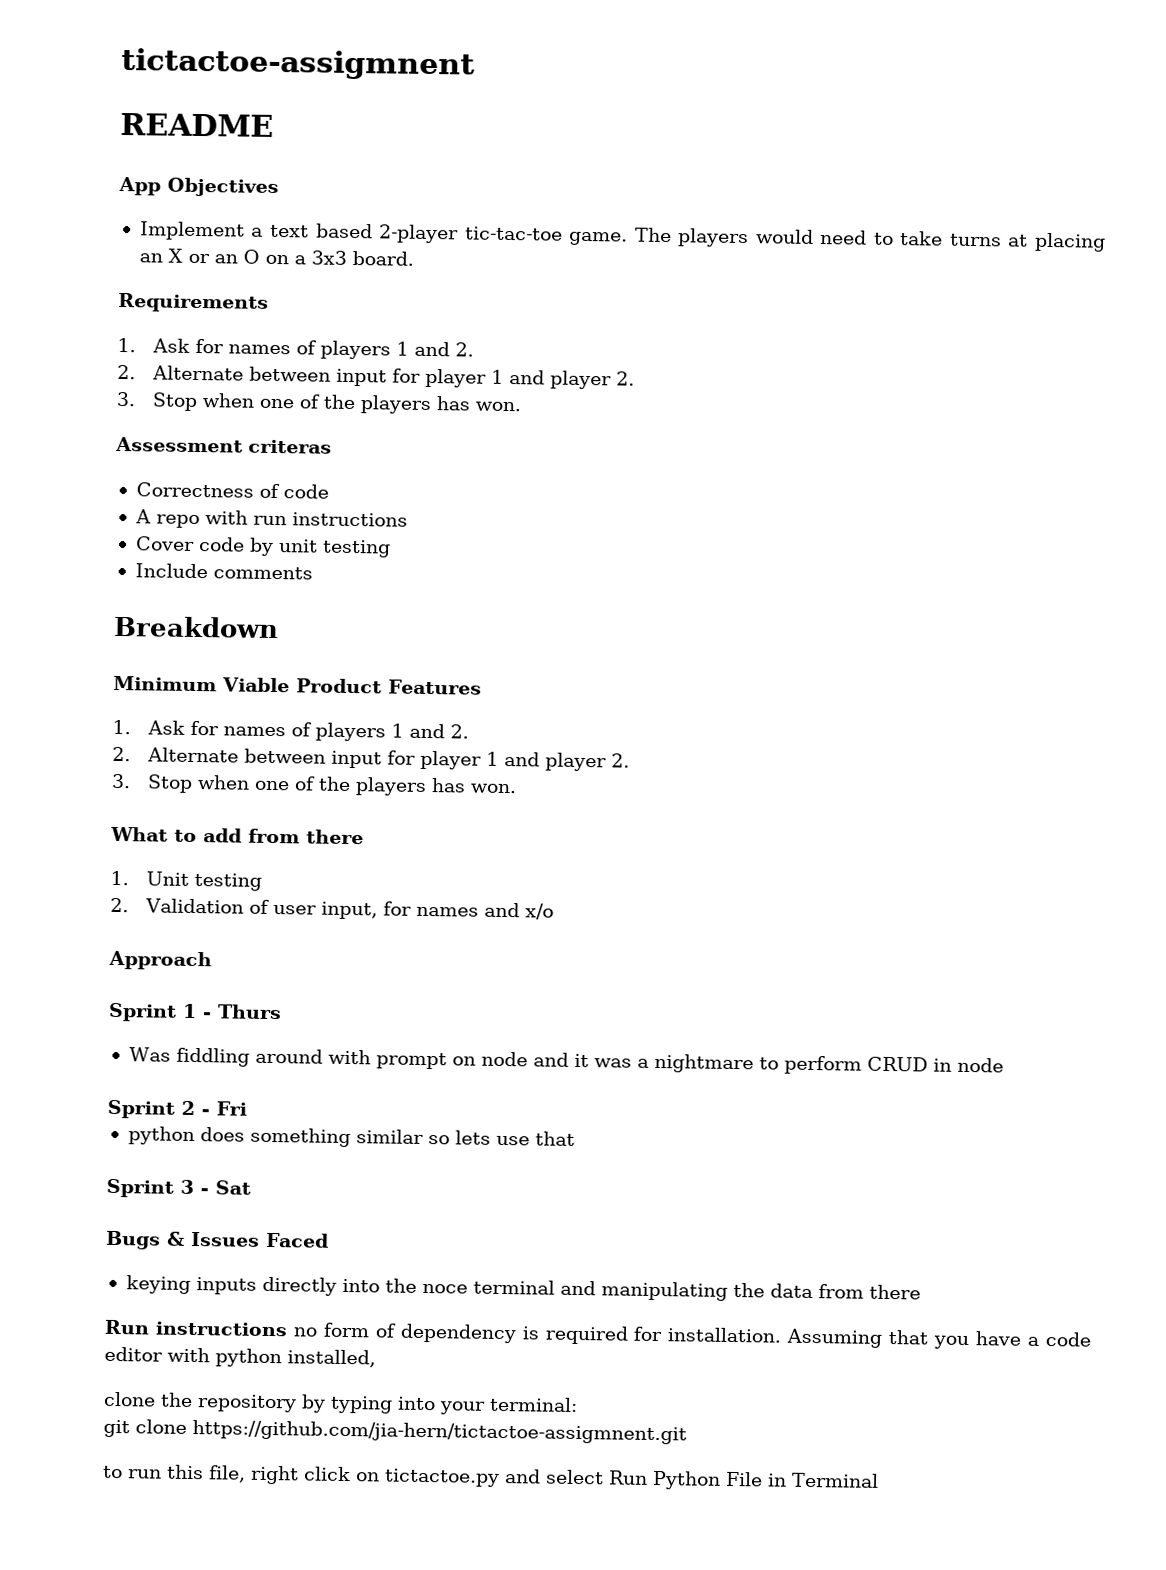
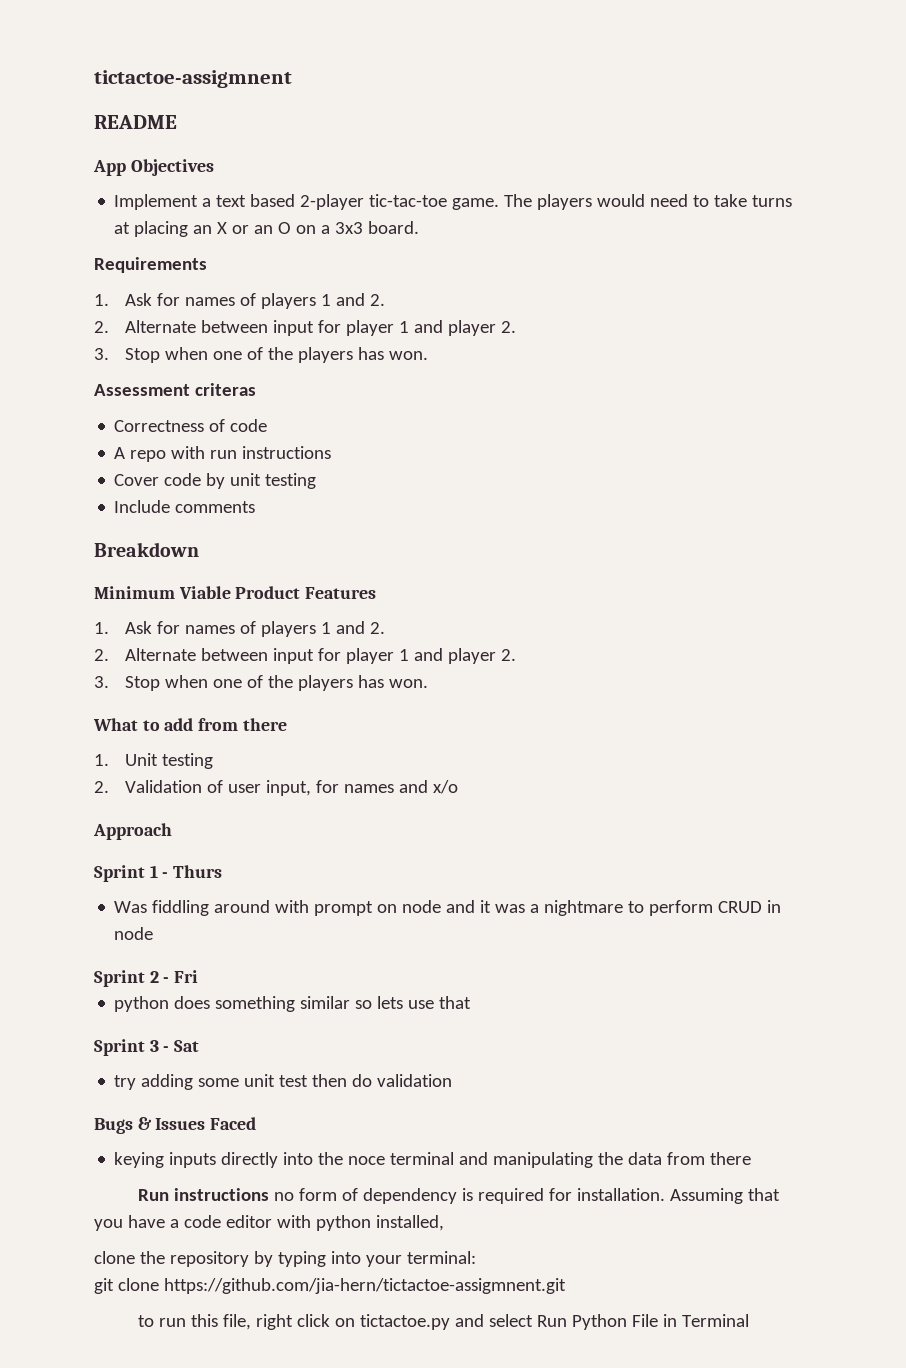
+ try adding some unit test then do validation

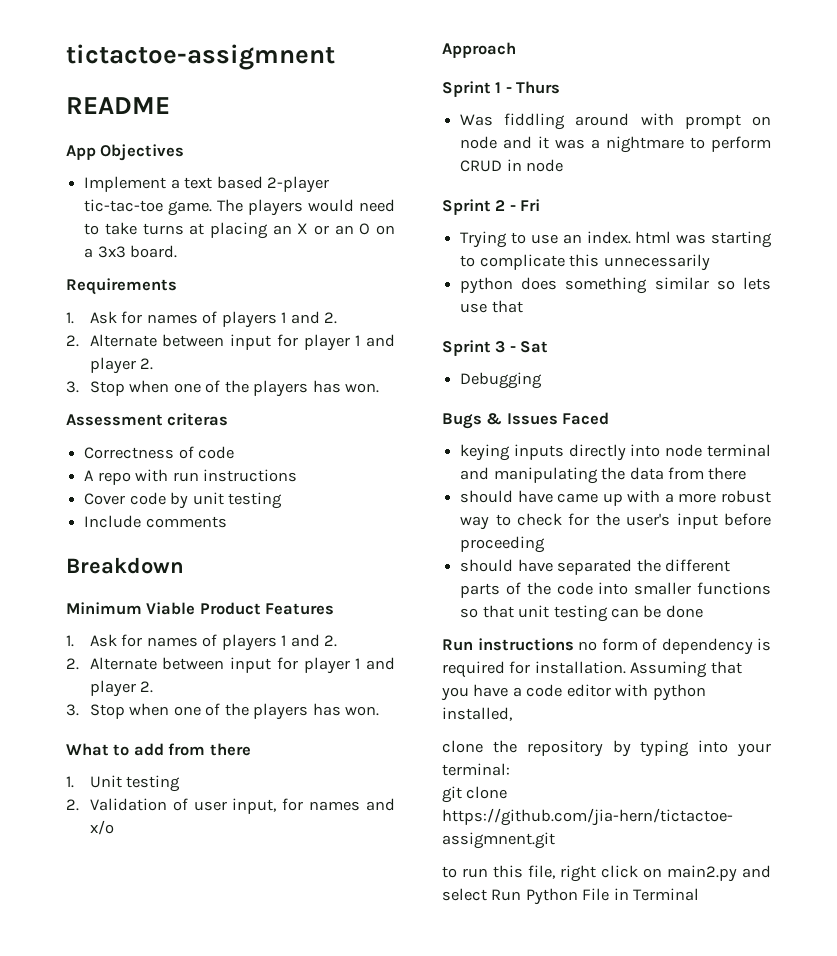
+ Trying to use an index. html was starting to complicate this unnecessarily
- try adding some unit test then do validation
+ Debugging
- keying inputs directly into the noce terminal and manipulating the data from there
+ keying inputs directly into node terminal and manipulating the data from there
+ should have came up with a more robust way to check for the user's input before proceeding
+ should have separated the different parts of the code into smaller functions so that unit testing can be done
- to run this file, right click on tictactoe.py and select Run Python File in Terminal
+ to run this file, right click on main2.py and select Run Python File in Terminal

